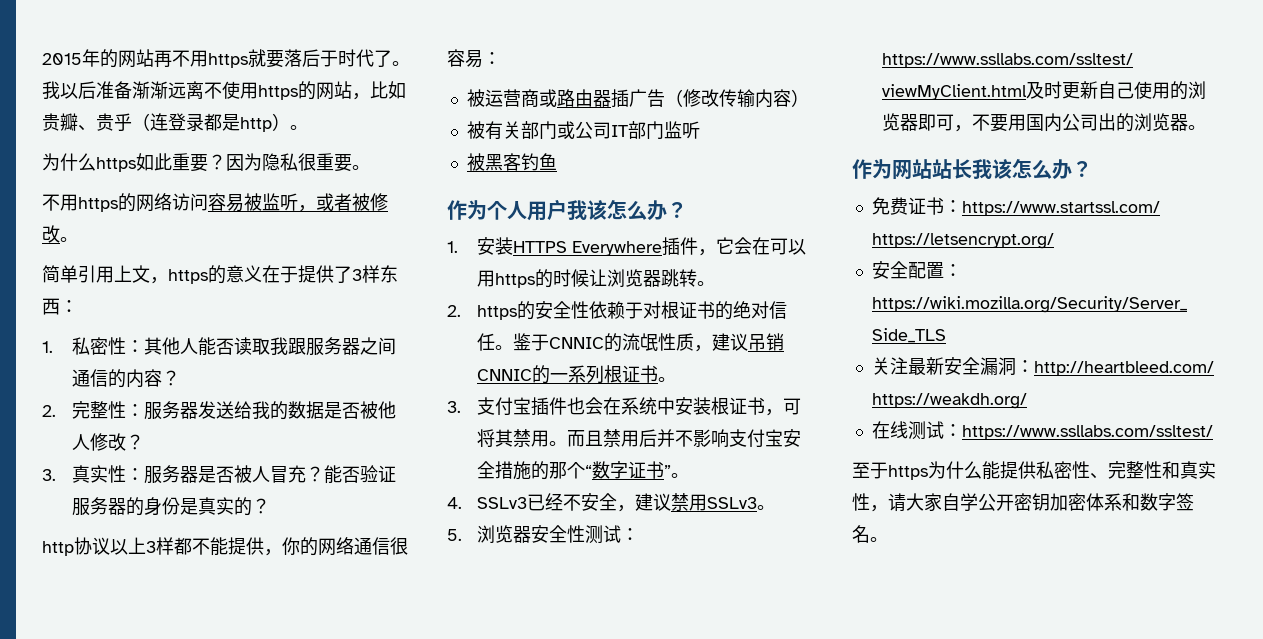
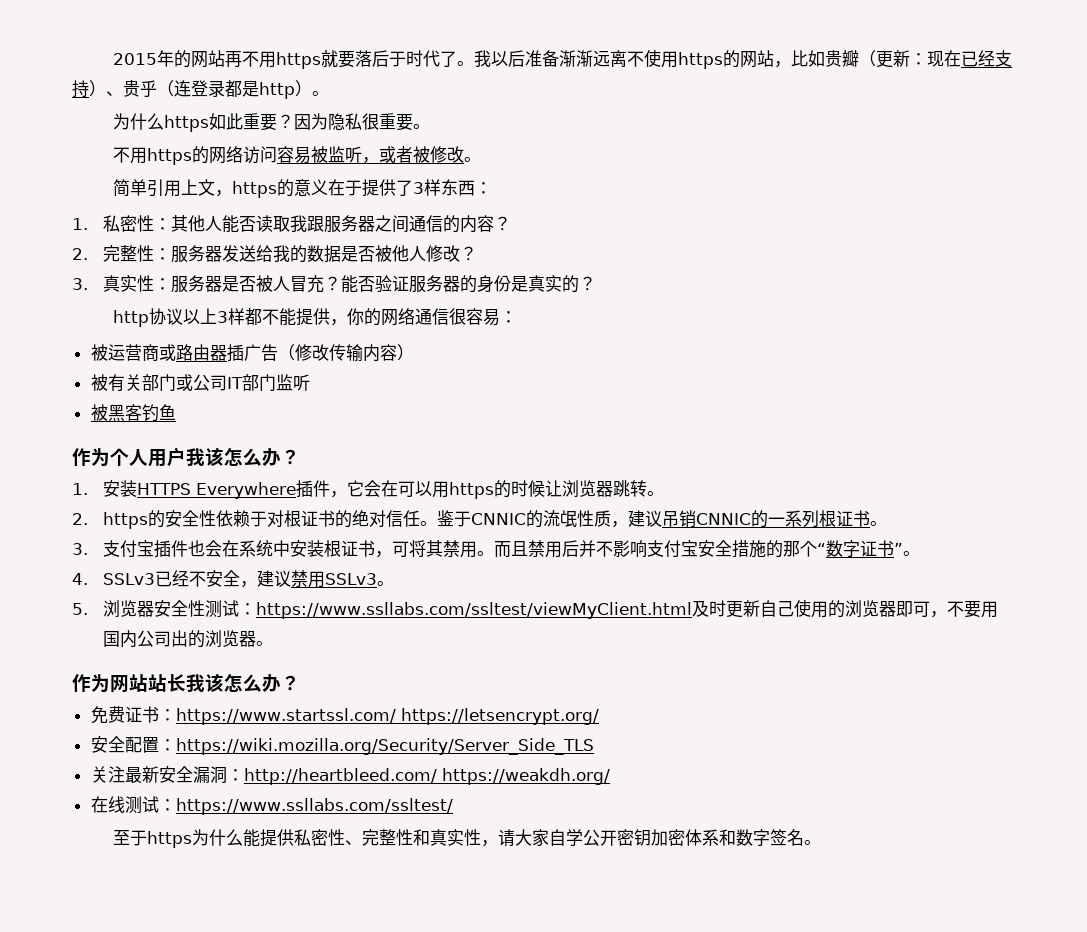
- 我以后准备渐渐远离不使用https的网站，比如贵瓣、贵乎（连登录都是http）。
+ 我以后准备渐渐远离不使用https的网站，比如贵瓣（更新：现在已经支持）、贵乎（连登录都是http）。

